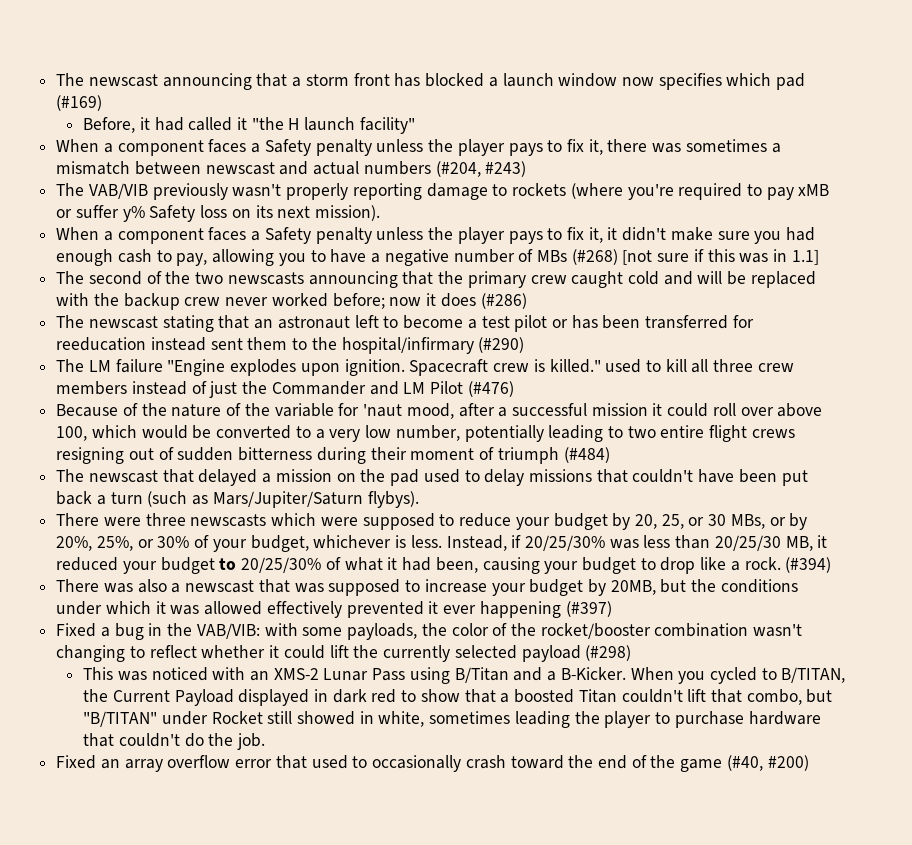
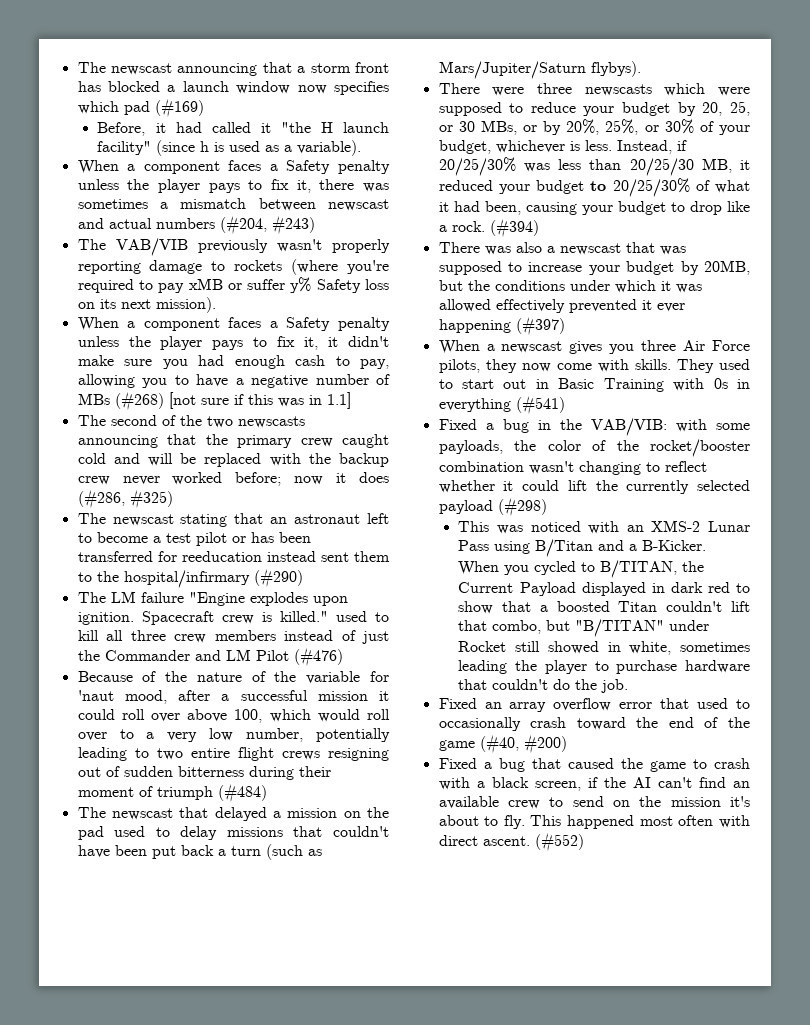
- Before, it had called it "the H launch facility"
+ Before, it had called it "the H launch facility" (since h is used as a variable).
- The second of the two newscasts announcing that the primary crew caught cold and will be replaced with the backup crew never worked before; now it does (#286)
+ The second of the two newscasts announcing that the primary crew caught cold and will be replaced with the backup crew never worked before; now it does (#286, #325)
- Because of the nature of the variable for 'naut mood, after a successful mission it could roll over above 100, which would be converted to a very low number, potentially leading to two entire flight crews resigning out of sudden bitterness during their moment of triumph (#484)
+ Because of the nature of the variable for 'naut mood, after a successful mission it could roll over above 100, which would roll over to a very low number, potentially leading to two entire flight crews resigning out of sudden bitterness during their moment of triumph (#484)
+ When a newscast gives you three Air Force pilots, they now come with skills. They used to start out in Basic Training with 0s in everything (#541)
+ Fixed a bug that caused the game to crash with a black screen, if the AI can't find an available crew to send on the mission it's about to fly. This happened most often with direct ascent. (#552)

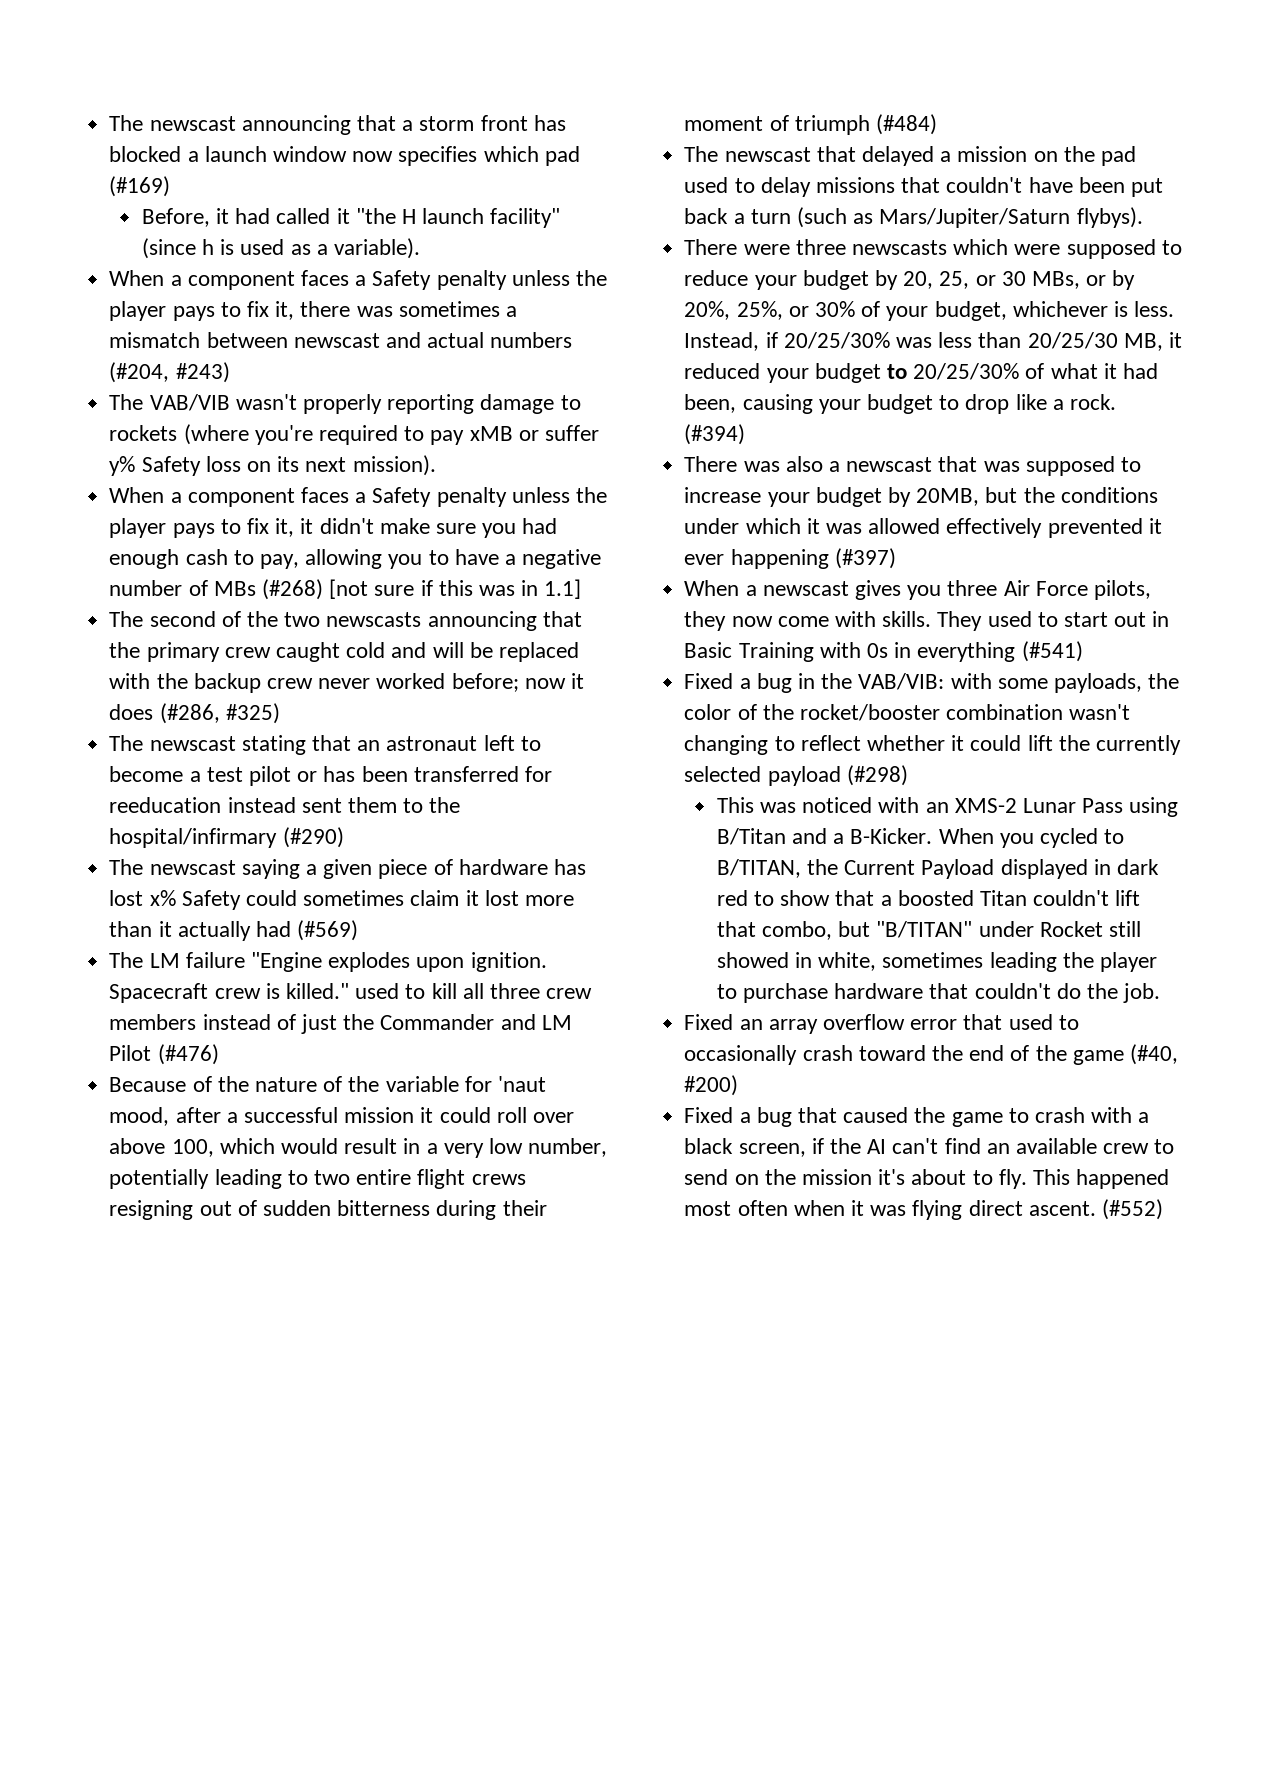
- The VAB/VIB previously wasn't properly reporting damage to rockets (where you're required to pay xMB or suffer y% Safety loss on its next mission).
+ The VAB/VIB wasn't properly reporting damage to rockets (where you're required to pay xMB or suffer y% Safety loss on its next mission).
+ The newscast saying a given piece of hardware has lost x% Safety could sometimes claim it lost more than it actually had (#569)
- Because of the nature of the variable for 'naut mood, after a successful mission it could roll over above 100, which would roll over to a very low number, potentially leading to two entire flight crews resigning out of sudden bitterness during their moment of triumph (#484)
+ Because of the nature of the variable for 'naut mood, after a successful mission it could roll over above 100, which would result in a very low number, potentially leading to two entire flight crews resigning out of sudden bitterness during their moment of triumph (#484)
- This happened most often with direct ascent.
+ This happened most often when it was flying direct ascent.

